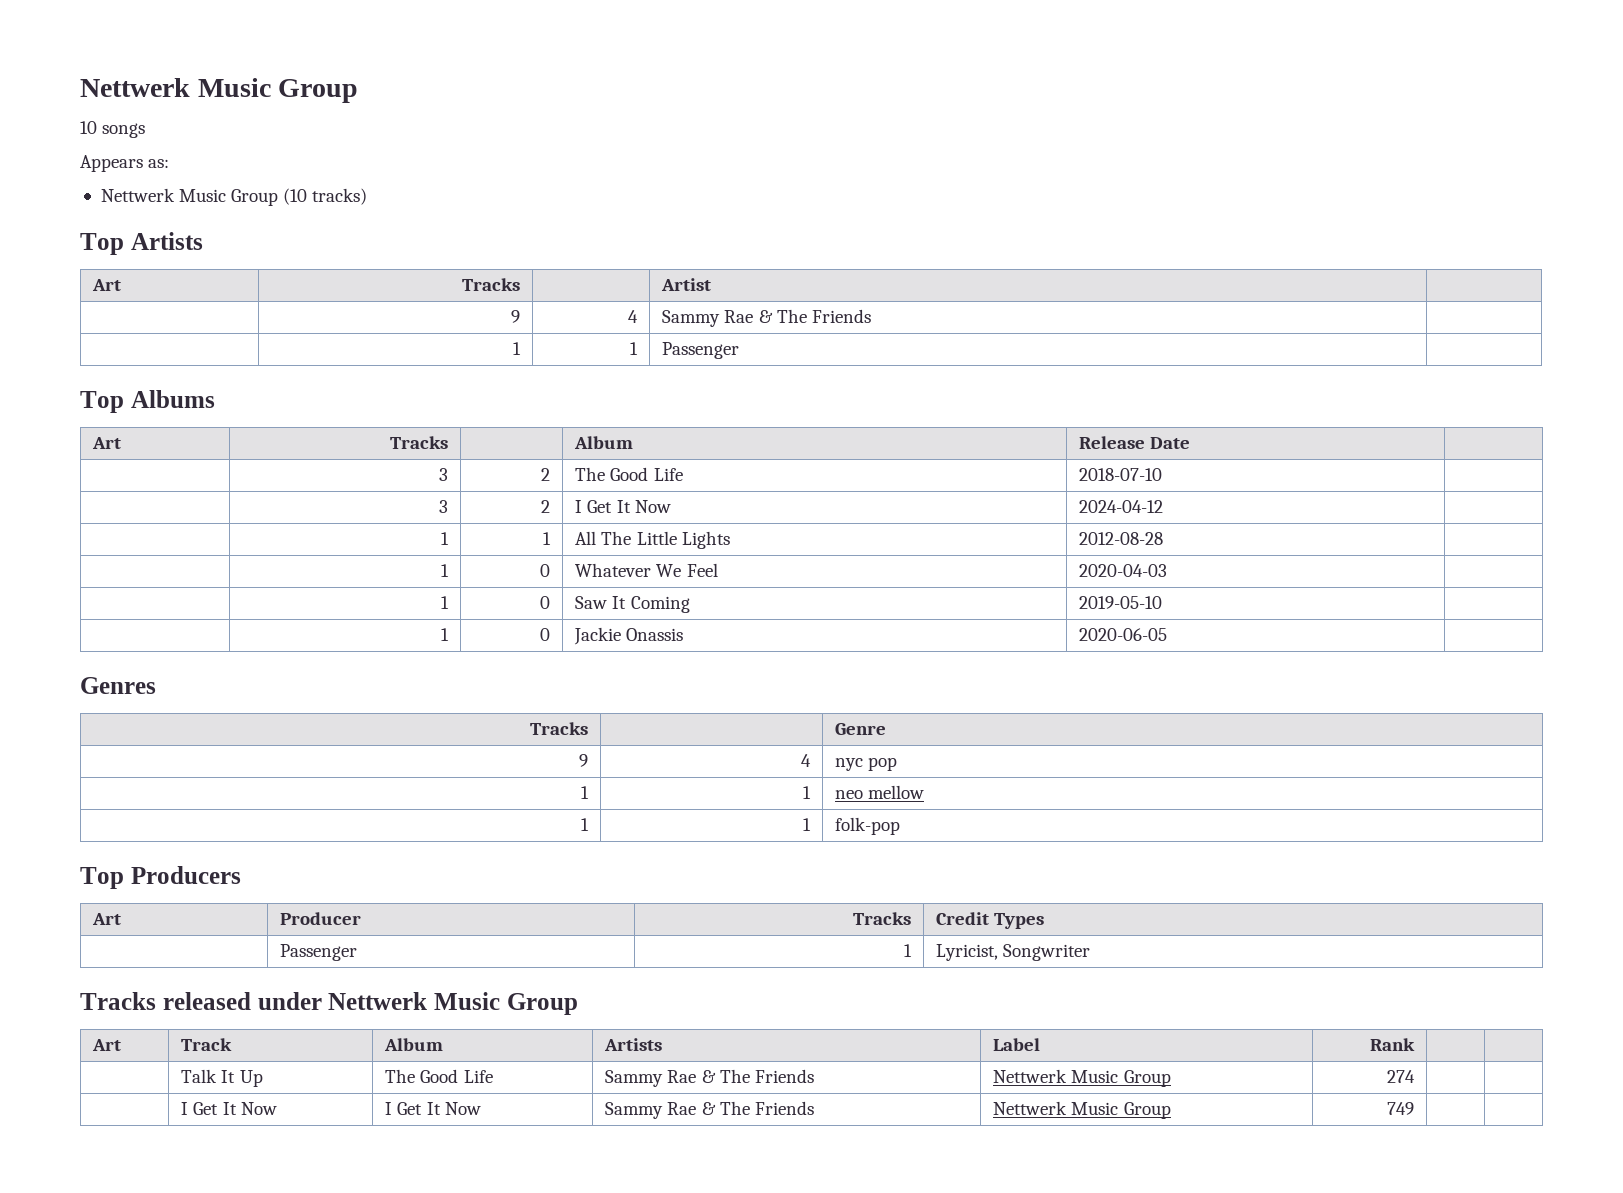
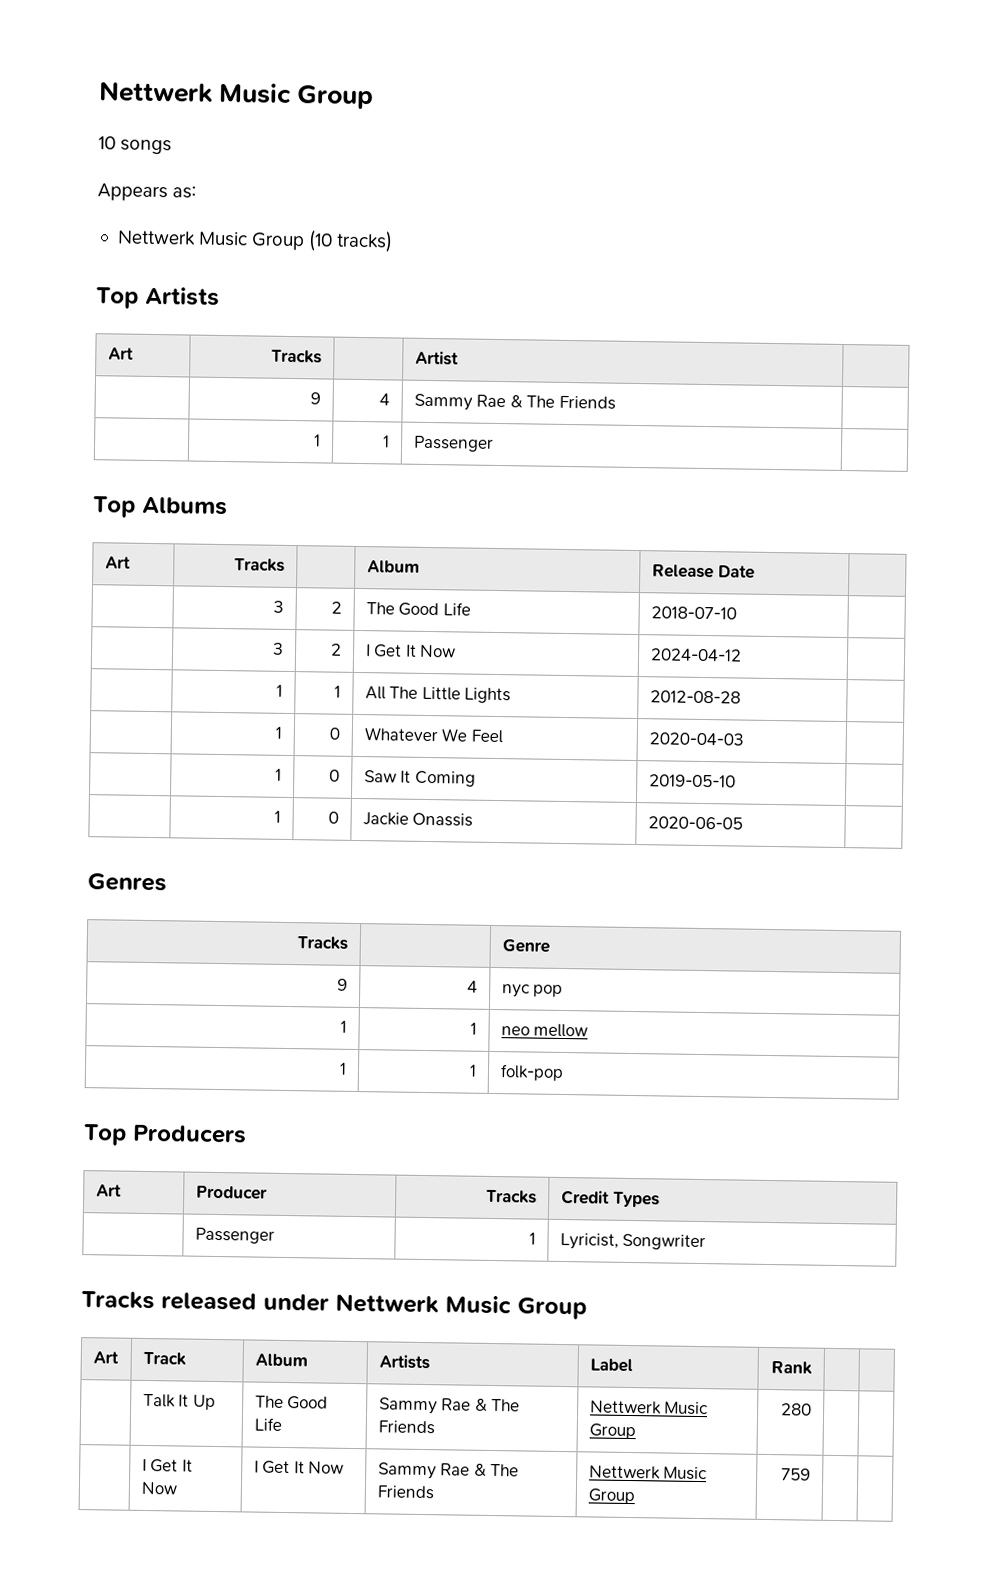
- | Talk It Up | The Good Life | Sammy Rae & The Friends | Nettwerk Music Group | 274 | |
+ | Talk It Up | The Good Life | Sammy Rae & The Friends | Nettwerk Music Group | 280 | |
- | I Get It Now | I Get It Now | Sammy Rae & The Friends | Nettwerk Music Group | 749 | |
+ | I Get It Now | I Get It Now | Sammy Rae & The Friends | Nettwerk Music Group | 759 | |

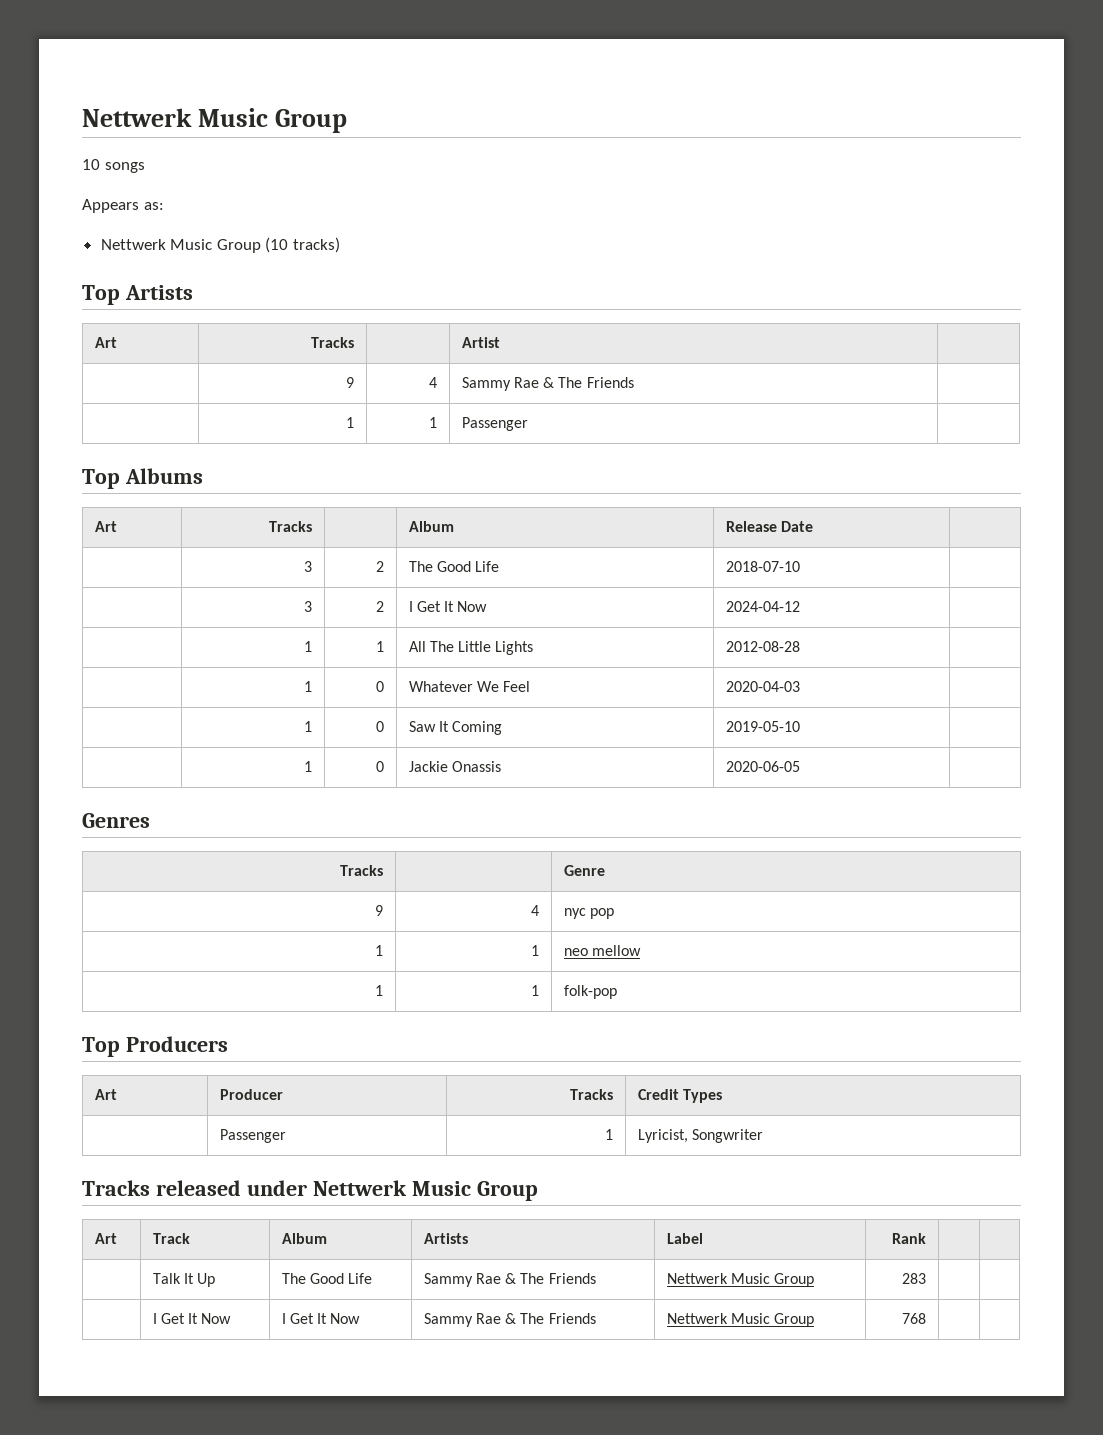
- | Talk It Up | The Good Life | Sammy Rae & The Friends | Nettwerk Music Group | 280 | |
+ | Talk It Up | The Good Life | Sammy Rae & The Friends | Nettwerk Music Group | 283 | |
- | I Get It Now | I Get It Now | Sammy Rae & The Friends | Nettwerk Music Group | 759 | |
+ | I Get It Now | I Get It Now | Sammy Rae & The Friends | Nettwerk Music Group | 768 | |

